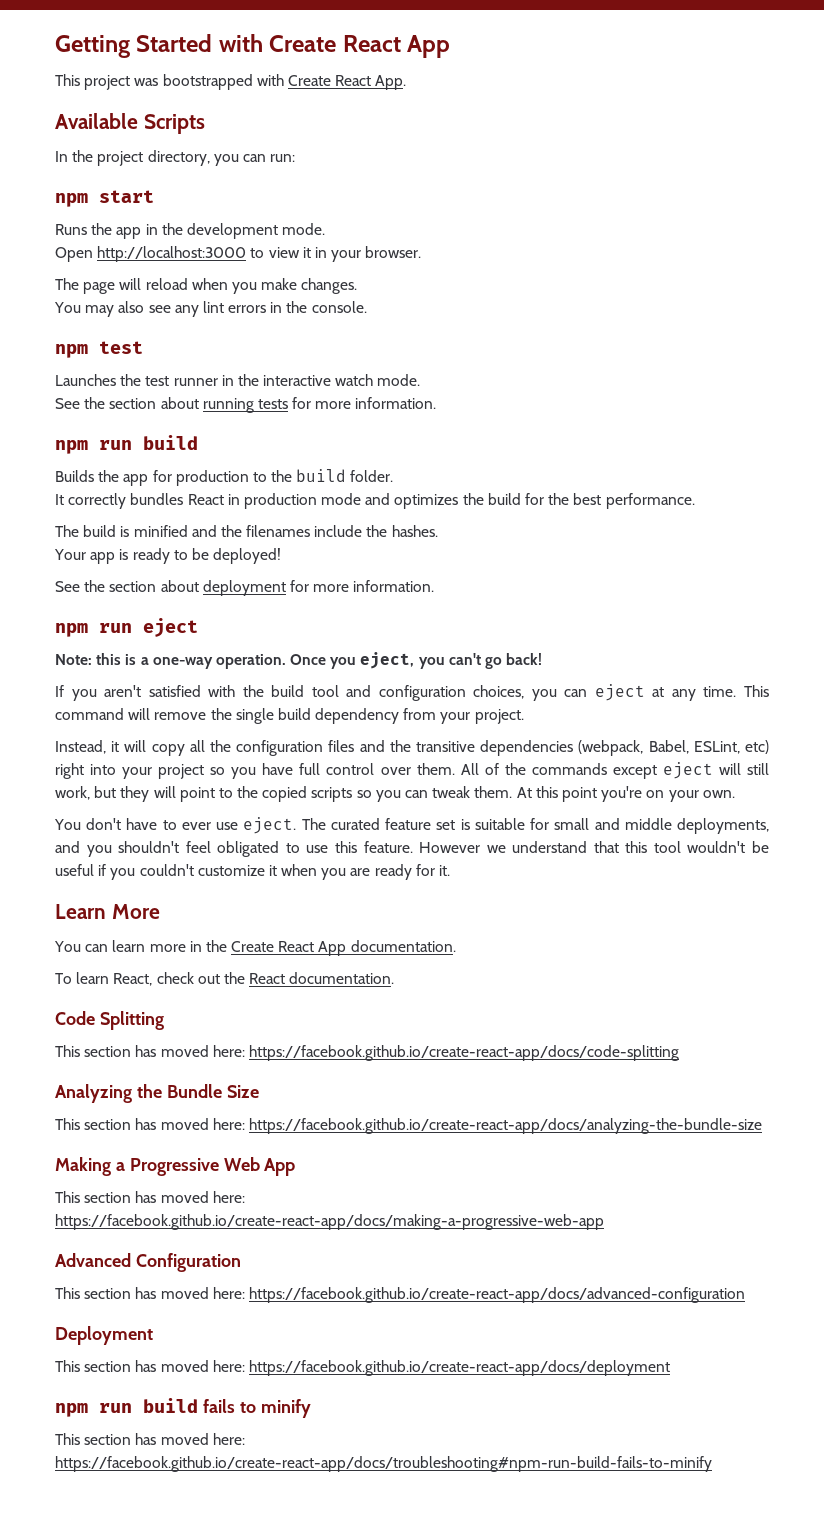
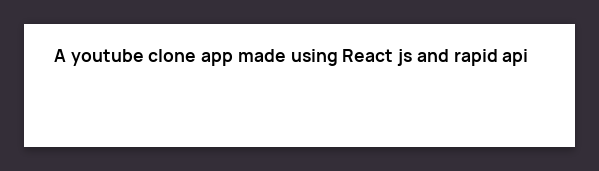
- Getting Started with Create React App
- This project was bootstrapped with Create React App.
- Available Scripts
- In the project directory, you can run:
- npm start
- Runs the app in the development mode.
- Open http://localhost:3000 to view it in your browser.
- The page will reload when you make changes.
- You may also see any lint errors in the console.
- npm test
- Launches the test runner in the interactive watch mode.
- See the section about running tests for more information.
- npm run build
- Builds the app for production to the build folder.
- It correctly bundles React in production mode and optimizes the build for the best performance.
- The build is minified and the filenames include the hashes.
- Your app is ready to be deployed!
- See the section about deployment for more information.
- npm run eject
- Note: this is a one-way operation. Once you eject, you can't go back!
- If you aren't satisfied with the build tool and configuration choices, you can eject at any time. This command will remove the single build dependency from your project.
- Instead, it will copy all the configuration files and the transitive dependencies (webpack, Babel, ESLint, etc) right into your project so you have full control over them. All of the commands except eject will still work, but they will point to the copied scripts so you can tweak them. At this point you're on your own.
- You don't have to ever use eject. The curated feature set is suitable for small and middle deployments, and you shouldn't feel obligated to use this feature. However we understand that this tool wouldn't be useful if you couldn't customize it when you are ready for it.
- Learn More
- You can learn more in the Create React App documentation.
- To learn React, check out the React documentation.
- Code Splitting
- This section has moved here: https://facebook.github.io/create-react-app/docs/code-splitting
- Analyzing the Bundle Size
- This section has moved here: https://facebook.github.io/create-react-app/docs/analyzing-the-bundle-size
- Making a Progressive Web App
- This section has moved here: https://facebook.github.io/create-react-app/docs/making-a-progressive-web-app
- Advanced Configuration
- This section has moved here: https://facebook.github.io/create-react-app/docs/advanced-configuration
- Deployment
- This section has moved here: https://facebook.github.io/create-react-app/docs/deployment
- npm run build fails to minify
- This section has moved here: https://facebook.github.io/create-react-app/docs/troubleshooting#npm-run-build-fails-to-minify
+ A youtube clone app made using React js and rapid api

